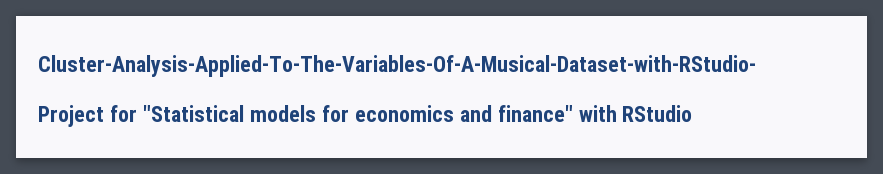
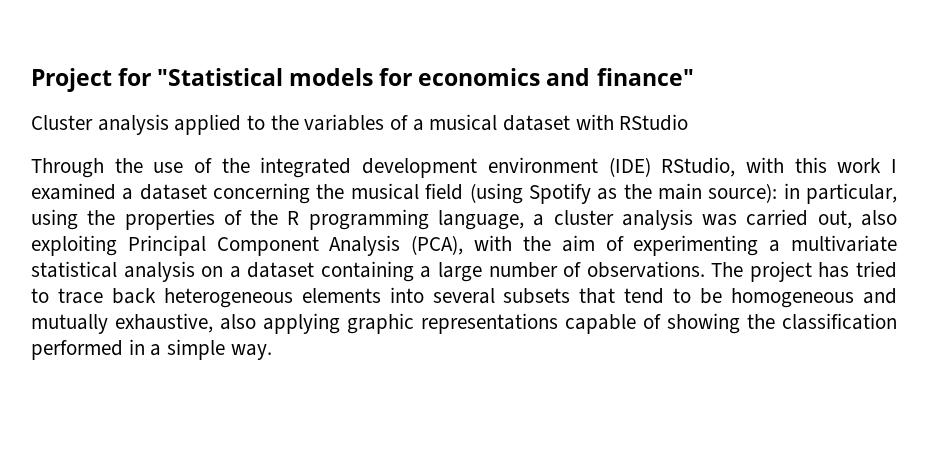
- Cluster-Analysis-Applied-To-The-Variables-Of-A-Musical-Dataset-with-RStudio-
- Project for "Statistical models for economics and finance" with RStudio
+ Project for "Statistical models for economics and finance"
+ Cluster analysis applied to the variables of a musical dataset with RStudio
+ Through the use of the integrated development environment (IDE) RStudio, with this work I examined a dataset concerning the musical field (using Spotify as the main source): in particular, using the properties of the R programming language, a cluster analysis was carried out, also exploiting Principal Component Analysis (PCA), with the aim of experimenting a multivariate statistical analysis on a dataset containing a large number of observations. The project has tried to trace back heterogeneous elements into several subsets that tend to be homogeneous and mutually exhaustive, also applying graphic representations capable of showing the classification performed in a simple way.

